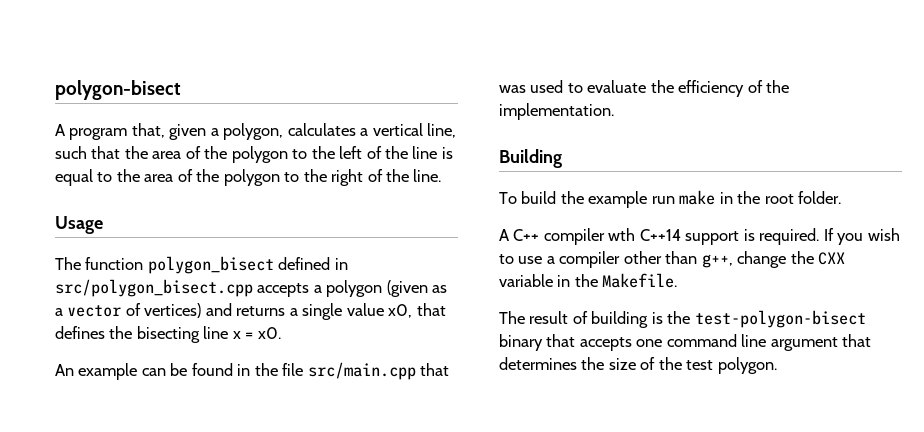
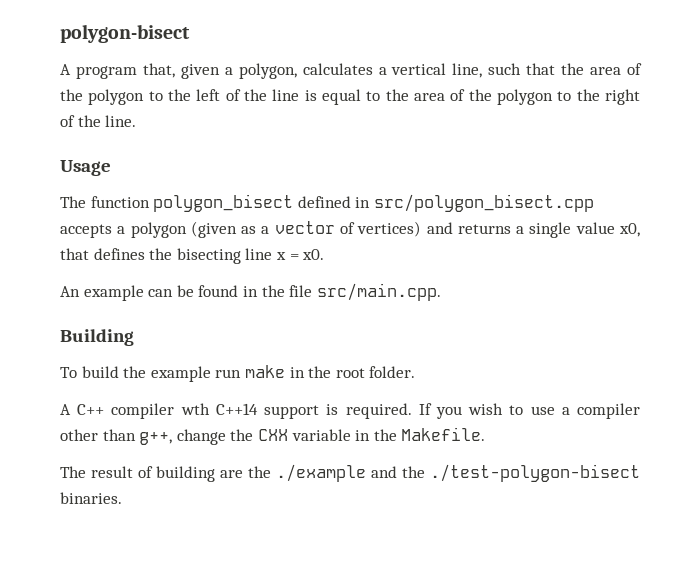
- An example can be found in the file src/main.cpp that was used to evaluate the efficiency of the implementation.
+ An example can be found in the file src/main.cpp.
- The result of building is the test-polygon-bisect binary that accepts one command line argument that determines the size of the test polygon.
+ The result of building are the ./example and the ./test-polygon-bisect binaries.

